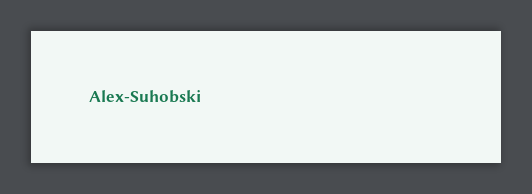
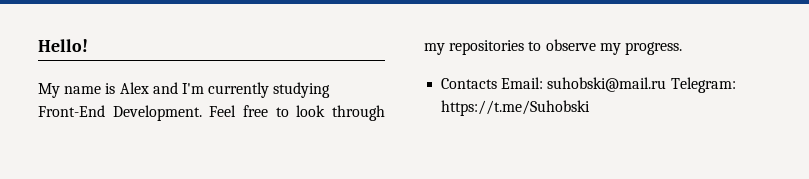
- Alex-Suhobski
+ Hello!
+ My name is Alex and I'm currently studying Front-End Development. Feel free to look through my repositories to observe my progress.
+ Contacts Email: suhobski@mail.ru Telegram: https://t.me/Suhobski

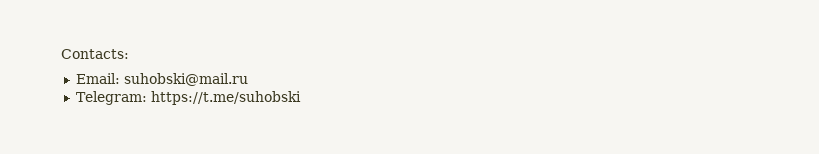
- Hello!
- My name is Alex and I'm currently studying Front-End Development. Feel free to look through my repositories to observe my progress.
- Contacts Email: suhobski@mail.ru Telegram: https://t.me/Suhobski
+ Contacts:
+ Email: suhobski@mail.ru
+ Telegram: https://t.me/suhobski

